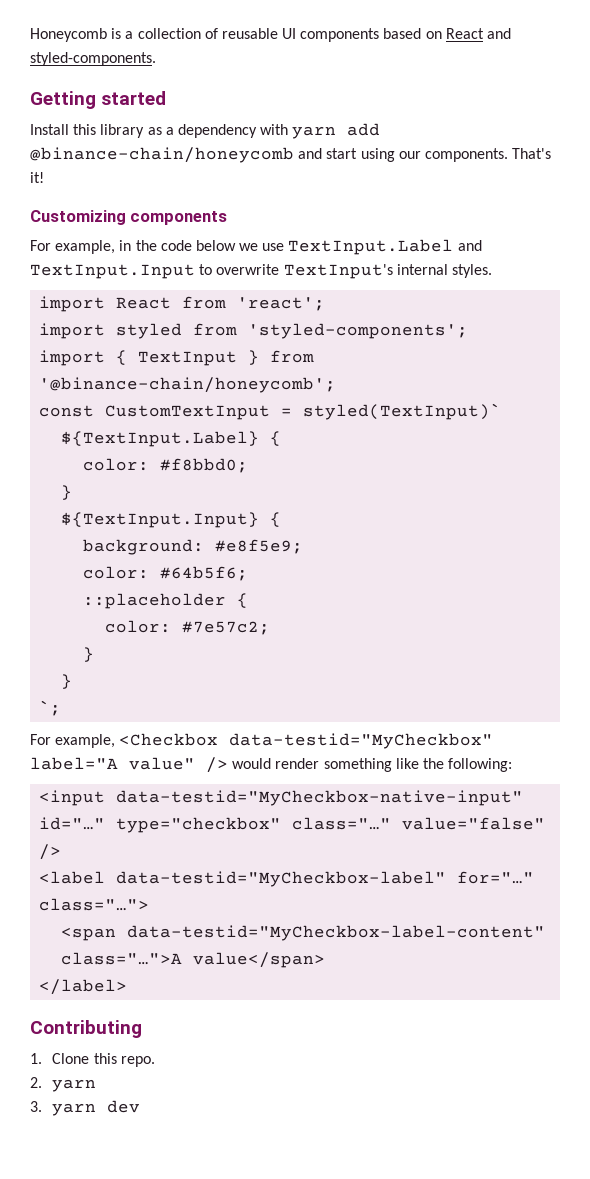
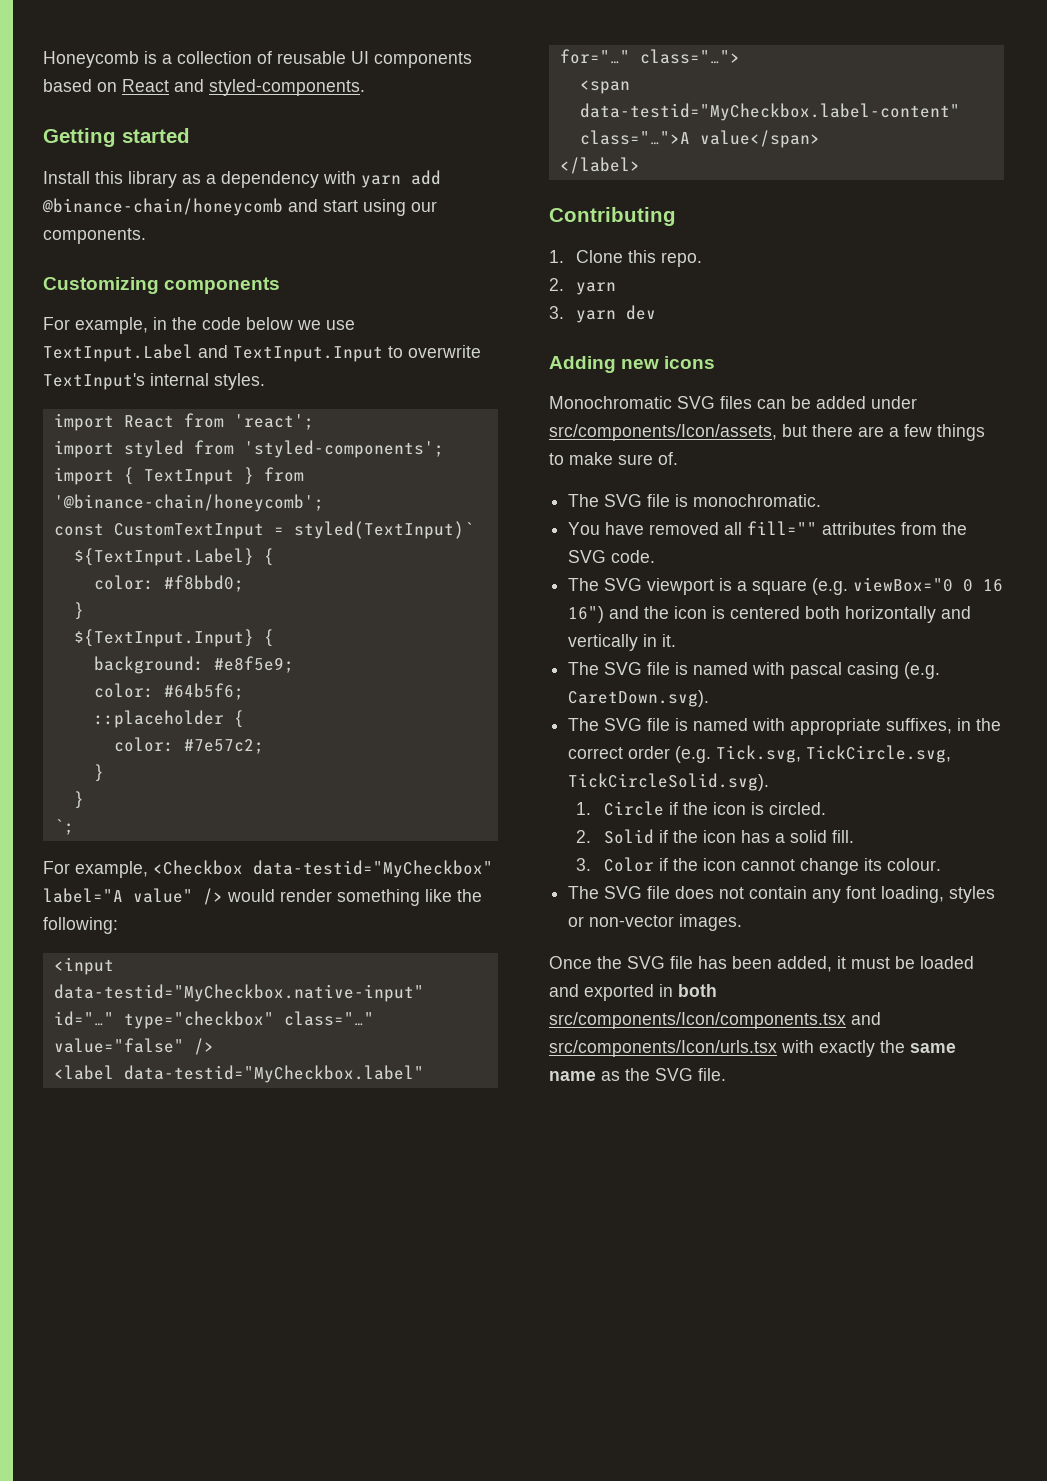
- That's it!
- <input data-testid="MyCheckbox-native-input" id="…" type="checkbox" class="…" value="false" />
+ <input data-testid="MyCheckbox.native-input" id="…" type="checkbox" class="…" value="false" />
- <label data-testid="MyCheckbox-label" for="…" class="…">
+ <label data-testid="MyCheckbox.label" for="…" class="…">
- <span data-testid="MyCheckbox-label-content" class="…">A value</span>
+ <span data-testid="MyCheckbox.label-content" class="…">A value</span>
+ Adding new icons
+ Monochromatic SVG files can be added under src/components/Icon/assets, but there are a few things to make sure of.
+ The SVG file is monochromatic.
+ You have removed all fill="" attributes from the SVG code.
+ The SVG viewport is a square (e.g. viewBox="0 0 16 16") and the icon is centered both horizontally and vertically in it.
+ The SVG file is named with pascal casing (e.g. CaretDown.svg).
+ The SVG file is named with appropriate suffixes, in the correct order (e.g. Tick.svg, TickCircle.svg, TickCircleSolid.svg).
+ 1. Circle if the icon is circled.
+ 2. Solid if the icon has a solid fill.
+ 3. Color if the icon cannot change its colour.
+ The SVG file does not contain any font loading, styles or non-vector images.
+ Once the SVG file has been added, it must be loaded and exported in both src/components/Icon/components.tsx and src/components/Icon/urls.tsx with exactly the same name as the SVG file.

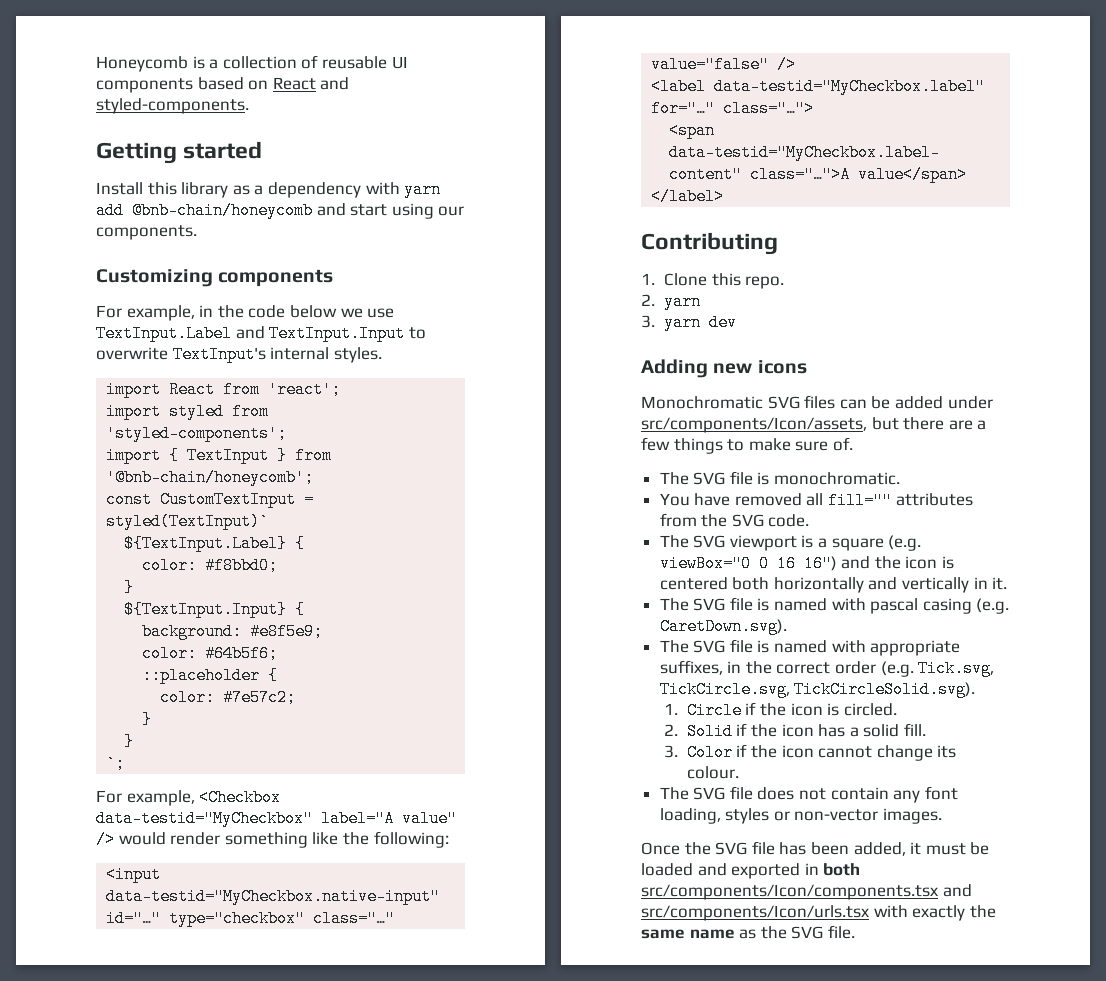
- Install this library as a dependency with yarn add @binance-chain/honeycomb and start using our components.
+ Install this library as a dependency with yarn add @bnb-chain/honeycomb and start using our components.
- import { TextInput } from '@binance-chain/honeycomb';
+ import { TextInput } from '@bnb-chain/honeycomb';

